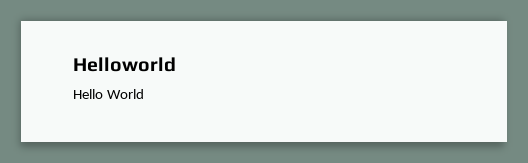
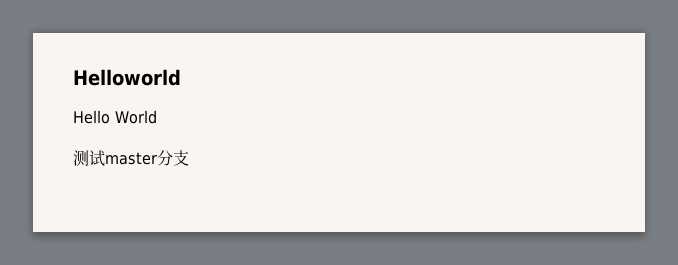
+ 测试master分支

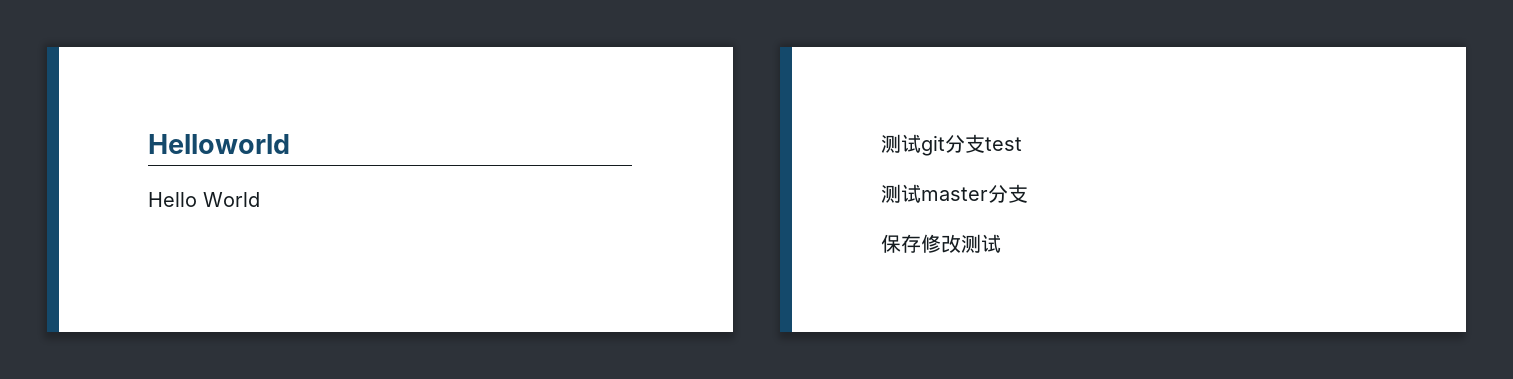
+ 测试git分支test
+ 保存修改测试

